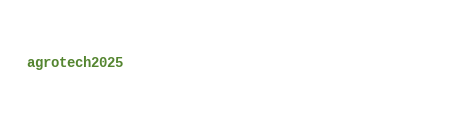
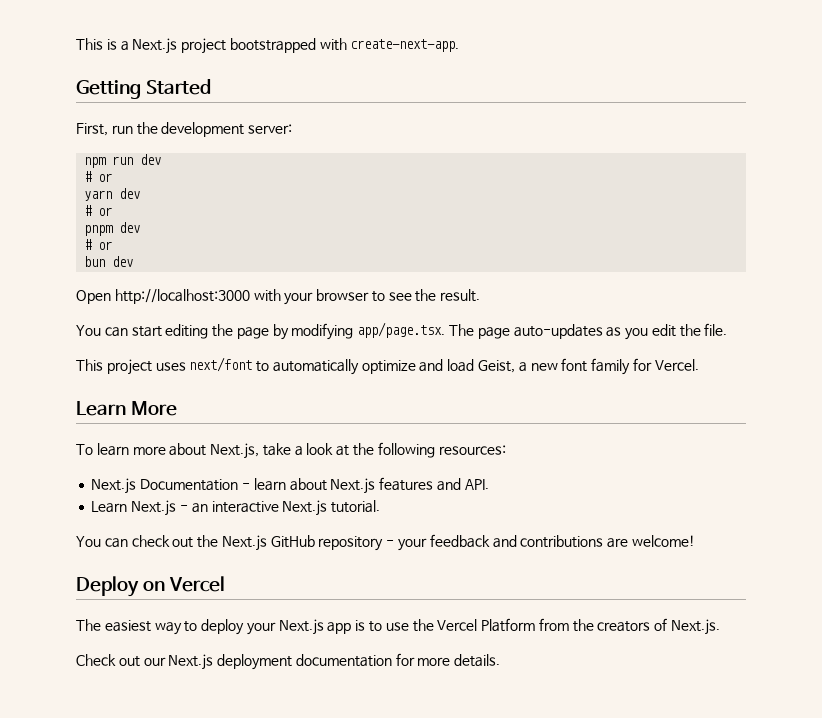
- agrotech2025
+ This is a Next.js project bootstrapped with create-next-app.
+ Getting Started
+ First, run the development server:
+ npm run dev
+ # or
+ yarn dev
+ # or
+ pnpm dev
+ # or
+ bun dev
+ Open http://localhost:3000 with your browser to see the result.
+ You can start editing the page by modifying app/page.tsx. The page auto-updates as you edit the file.
+ This project uses next/font to automatically optimize and load Geist, a new font family for Vercel.
+ Learn More
+ To learn more about Next.js, take a look at the following resources:
+ Next.js Documentation - learn about Next.js features and API.
+ Learn Next.js - an interactive Next.js tutorial.
+ You can check out the Next.js GitHub repository - your feedback and contributions are welcome!
+ Deploy on Vercel
+ The easiest way to deploy your Next.js app is to use the Vercel Platform from the creators of Next.js.
+ Check out our Next.js deployment documentation for more details.

